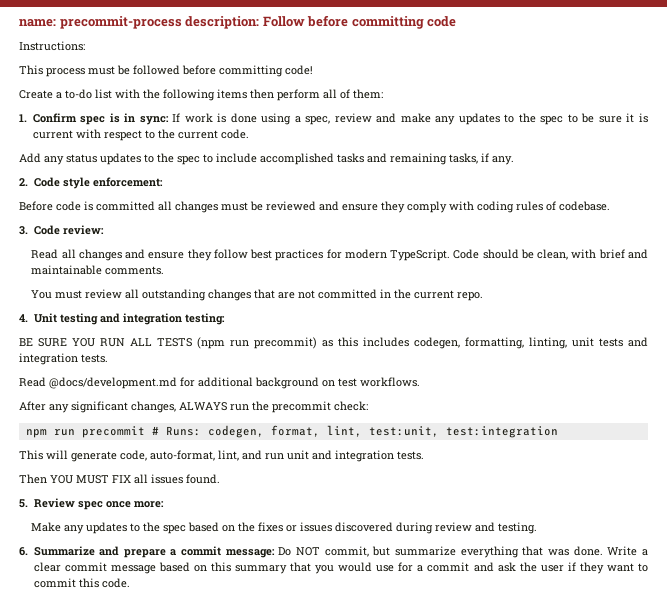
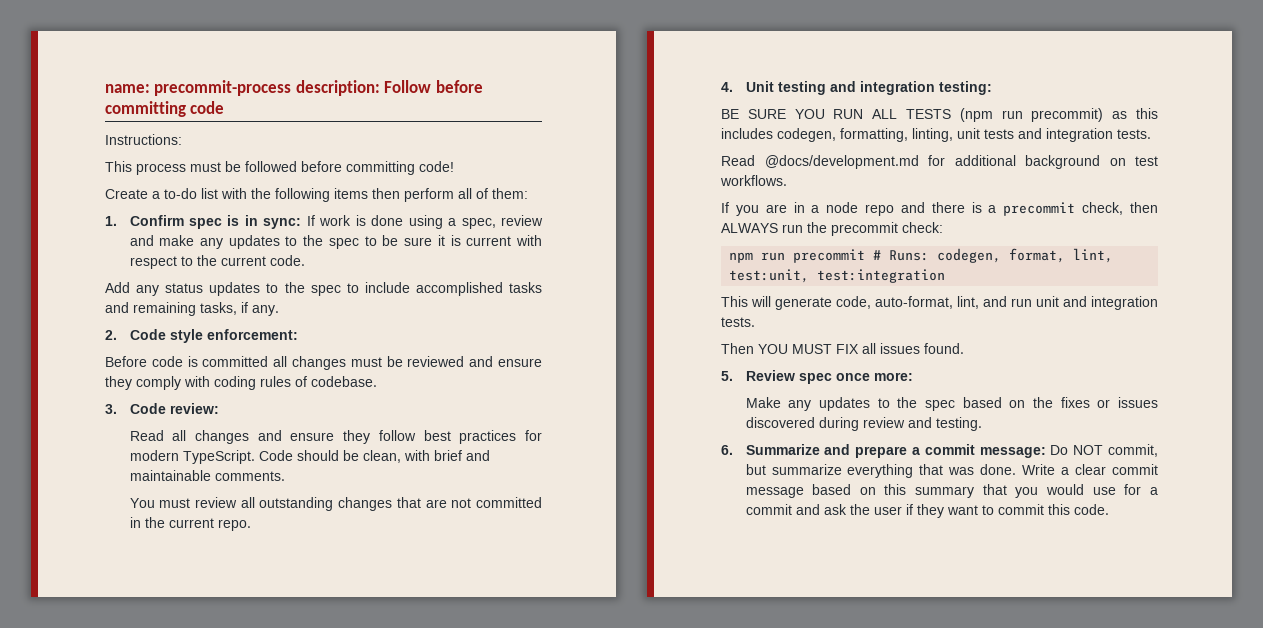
- After any significant changes, ALWAYS run the precommit check:
+ If you are in a node repo and there is a precommit check, then ALWAYS run the precommit check:

